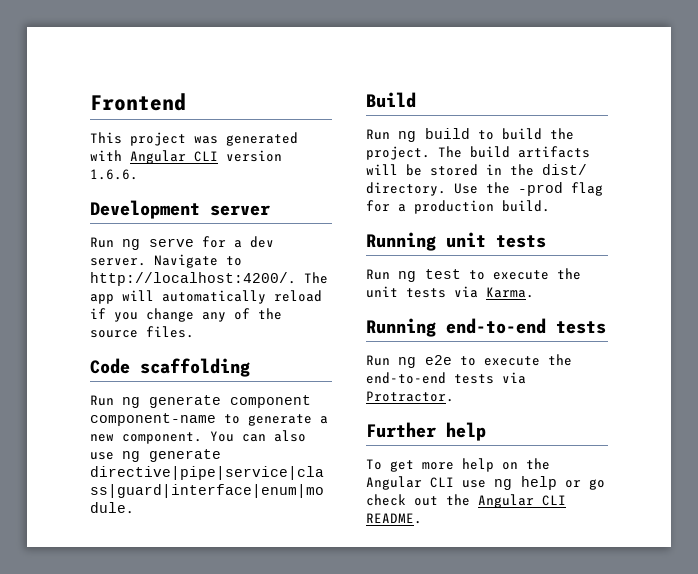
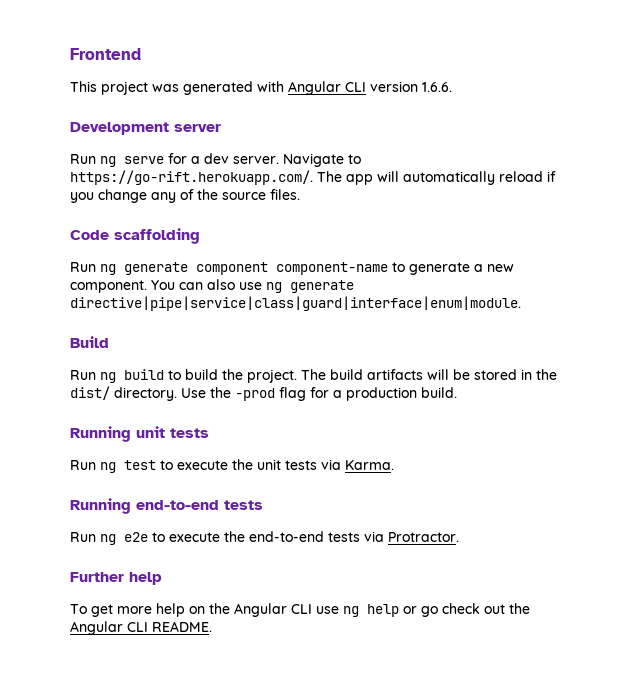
- Navigate to http://localhost:4200/. The app will automatically reload if you change any of the source files.
+ Navigate to https://go-rift.herokuapp.com/. The app will automatically reload if you change any of the source files.

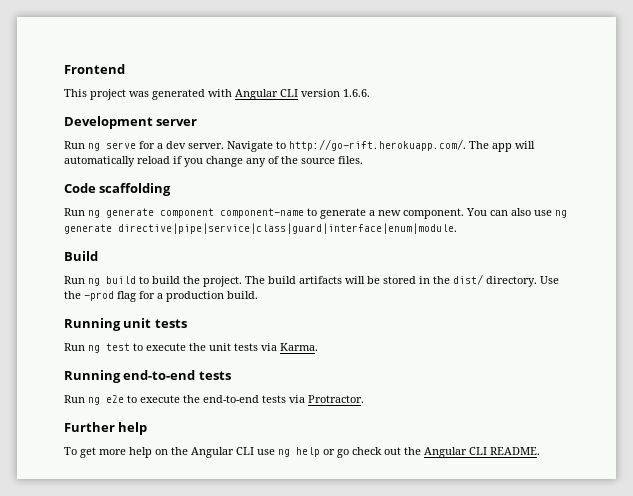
- Navigate to https://go-rift.herokuapp.com/. The app will automatically reload if you change any of the source files.
+ Navigate to http://go-rift.herokuapp.com/. The app will automatically reload if you change any of the source files.

